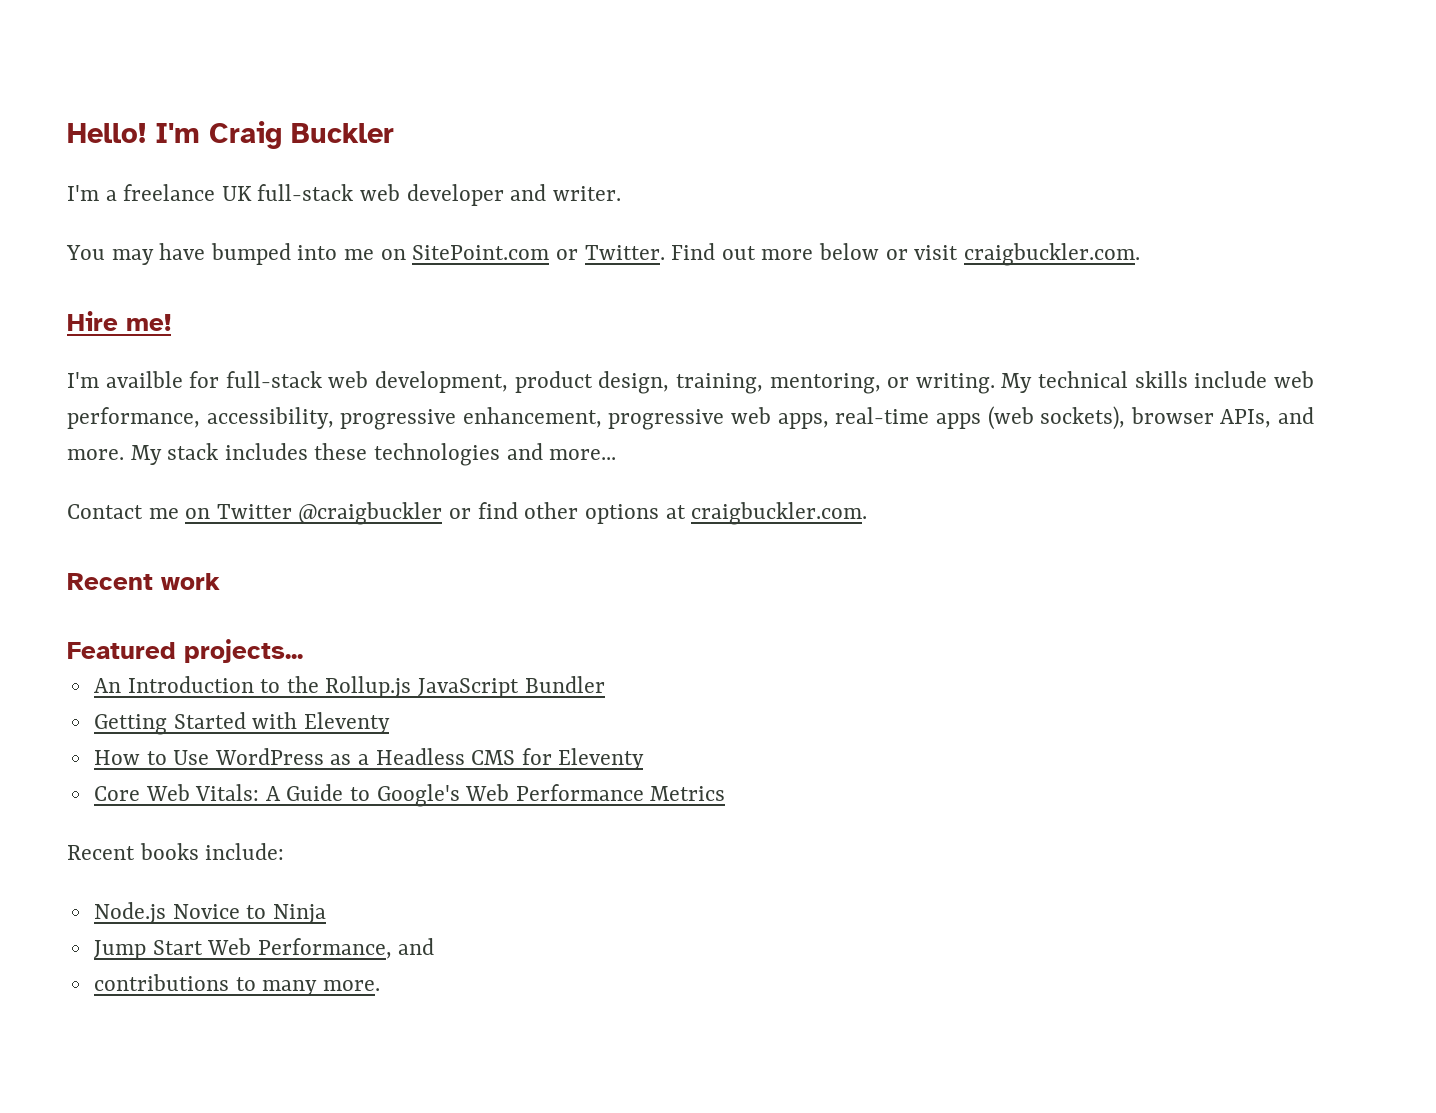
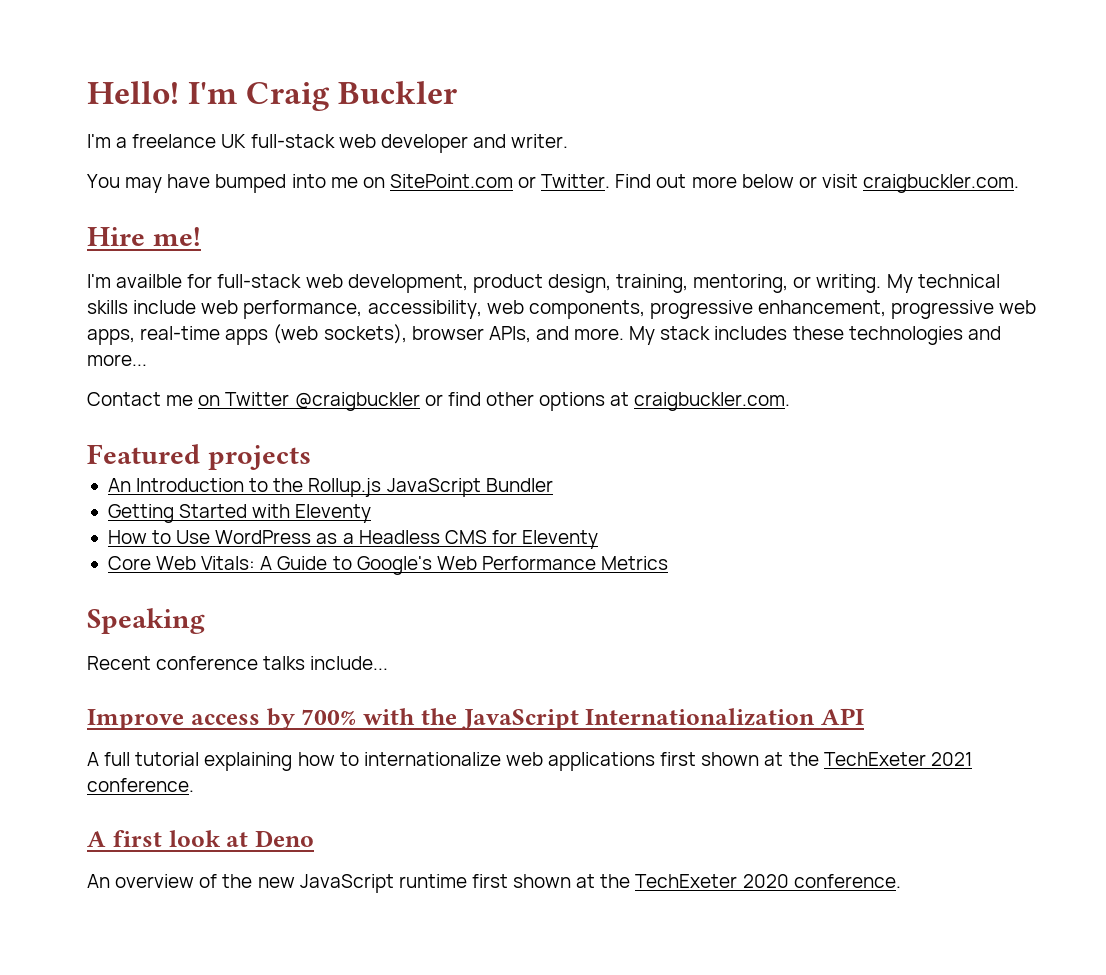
- My technical skills include web performance, accessibility, progressive enhancement, progressive web apps, real-time apps (web sockets), browser APIs, and more.
+ My technical skills include web performance, accessibility, web components, progressive enhancement, progressive web apps, real-time apps (web sockets), browser APIs, and more.
- Recent work
- Featured projects...
+ Featured projects
- Recent books include:
- Node.js Novice to Ninja
- Jump Start Web Performance, and
- contributions to many more.
+ Speaking
+ Recent conference talks include...
+ Improve access by 700% with the JavaScript Internationalization API
+ A full tutorial explaining how to internationalize web applications first shown at the TechExeter 2021 conference.
+ A first look at Deno
+ An overview of the new JavaScript runtime first shown at the TechExeter 2020 conference.

